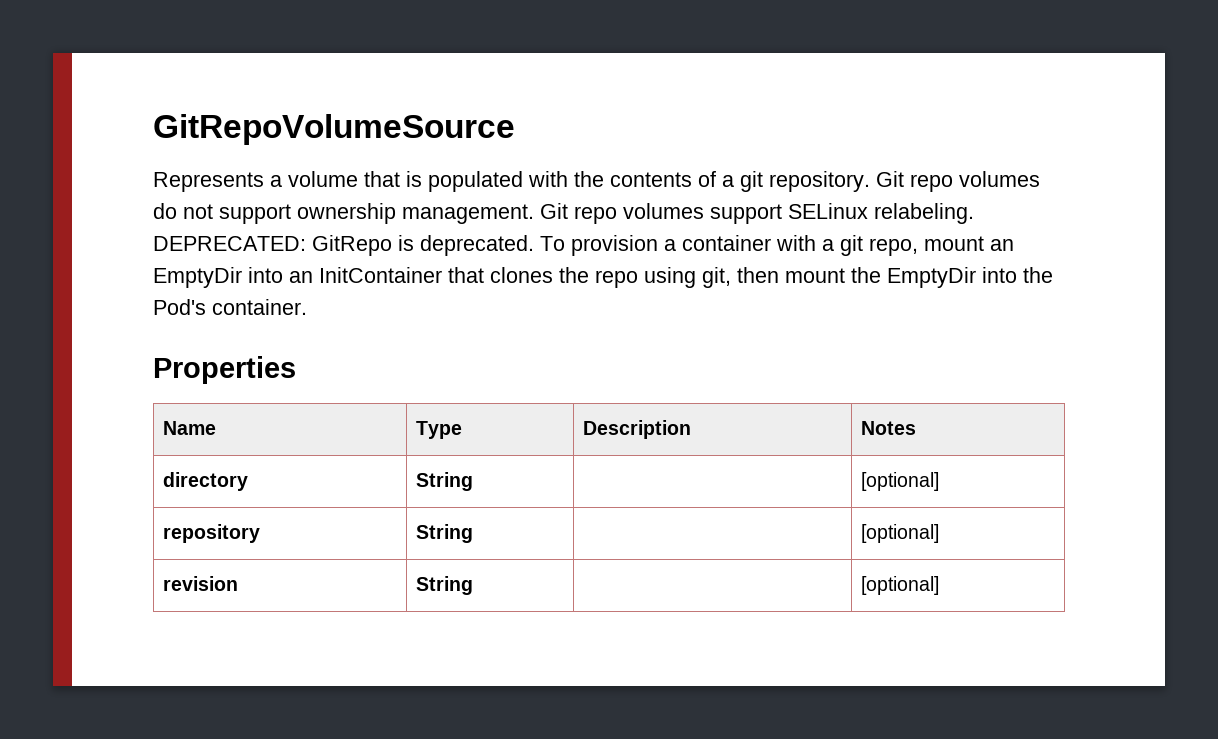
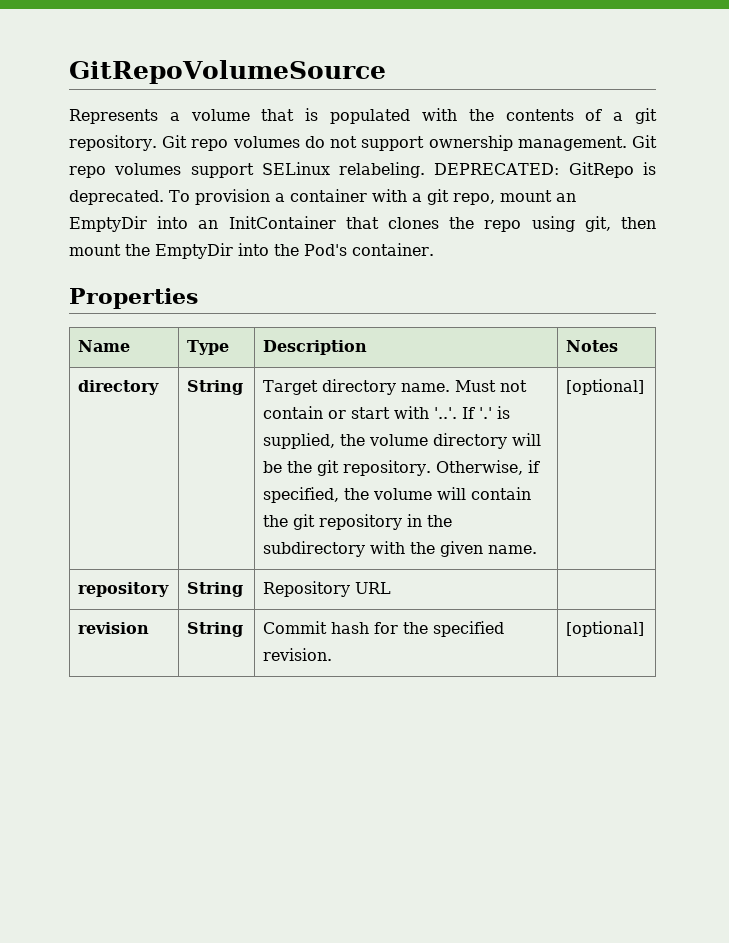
+ Target directory name. Must not contain or start with '..'. If '.' is supplied, the volume directory will be the git repository. Otherwise, if specified, the volume will contain the git repository in the subdirectory with the given name.
- repository | String | | [optional]
+ repository | String | Repository URL |
- revision | String | | [optional]
+ revision | String | Commit hash for the specified revision. | [optional]

